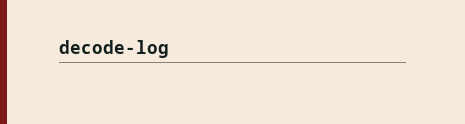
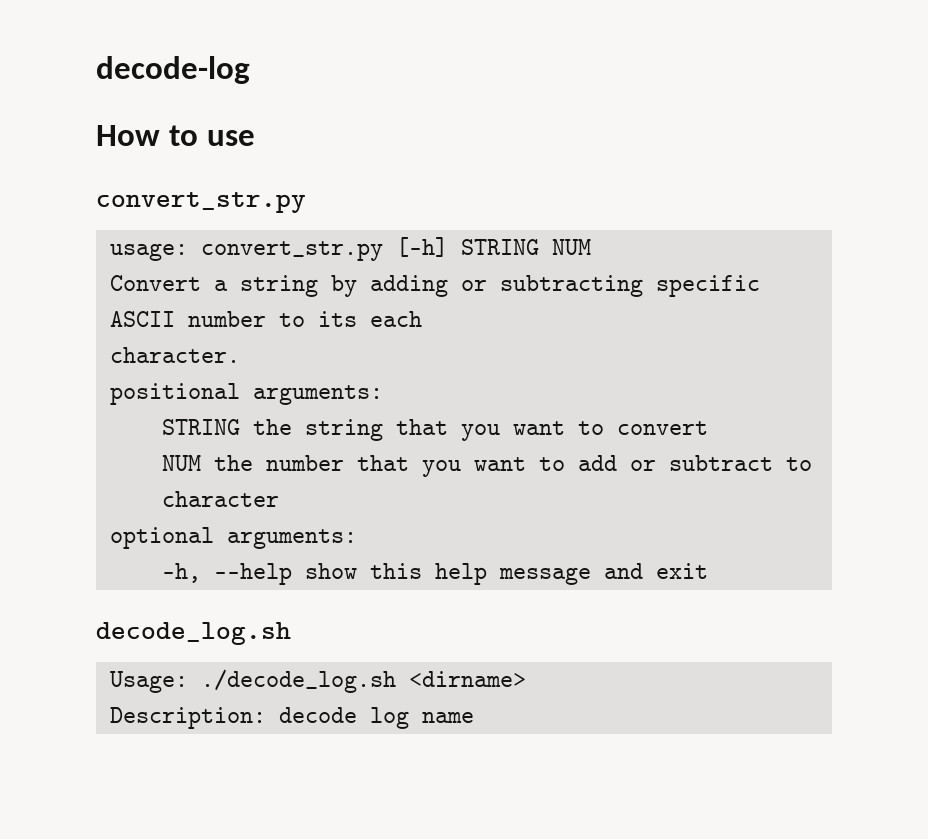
+ How to use
+ convert_str.py
+ usage: convert_str.py [-h] STRING NUM
+ Convert a string by adding or subtracting specific ASCII number to its each
+ character.
+ positional arguments:
+ STRING the string that you want to convert
+ NUM the number that you want to add or subtract to character
+ optional arguments:
+ -h, --help show this help message and exit
+ decode_log.sh
+ Usage: ./decode_log.sh <dirname>
+ Description: decode log name

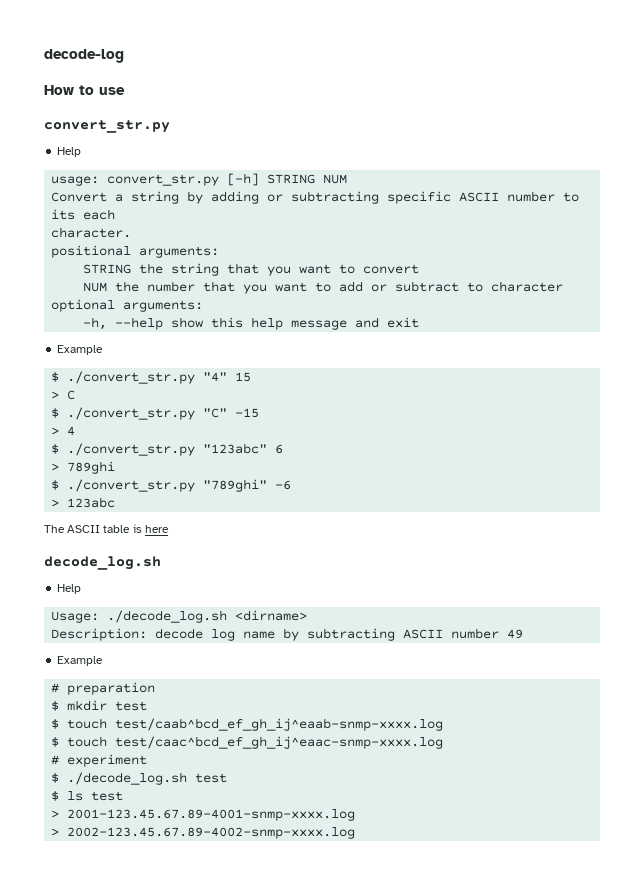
  How to use
  convert_str.py
+ Help
  -h, --help show this help message and exit
+ Example
+ $ ./convert_str.py "4" 15
+ > C
+ $ ./convert_str.py "C" -15
+ > 4
+ $ ./convert_str.py "123abc" 6
+ > 789ghi
+ $ ./convert_str.py "789ghi" -6
+ > 123abc
+ The ASCII table is here
  decode_log.sh
+ Help
- Description: decode log name
+ Description: decode log name by subtracting ASCII number 49
+ Example
+ # preparation
+ $ mkdir test
+ $ touch test/caab^bcd_ef_gh_ij^eaab-snmp-xxxx.log
+ $ touch test/caac^bcd_ef_gh_ij^eaac-snmp-xxxx.log
+ # experiment
+ $ ./decode_log.sh test
+ $ ls test
+ > 2001-123.45.67.89-4001-snmp-xxxx.log
+ > 2002-123.45.67.89-4002-snmp-xxxx.log

